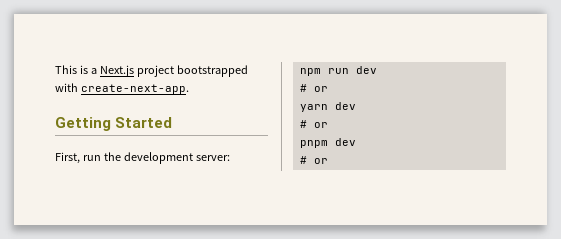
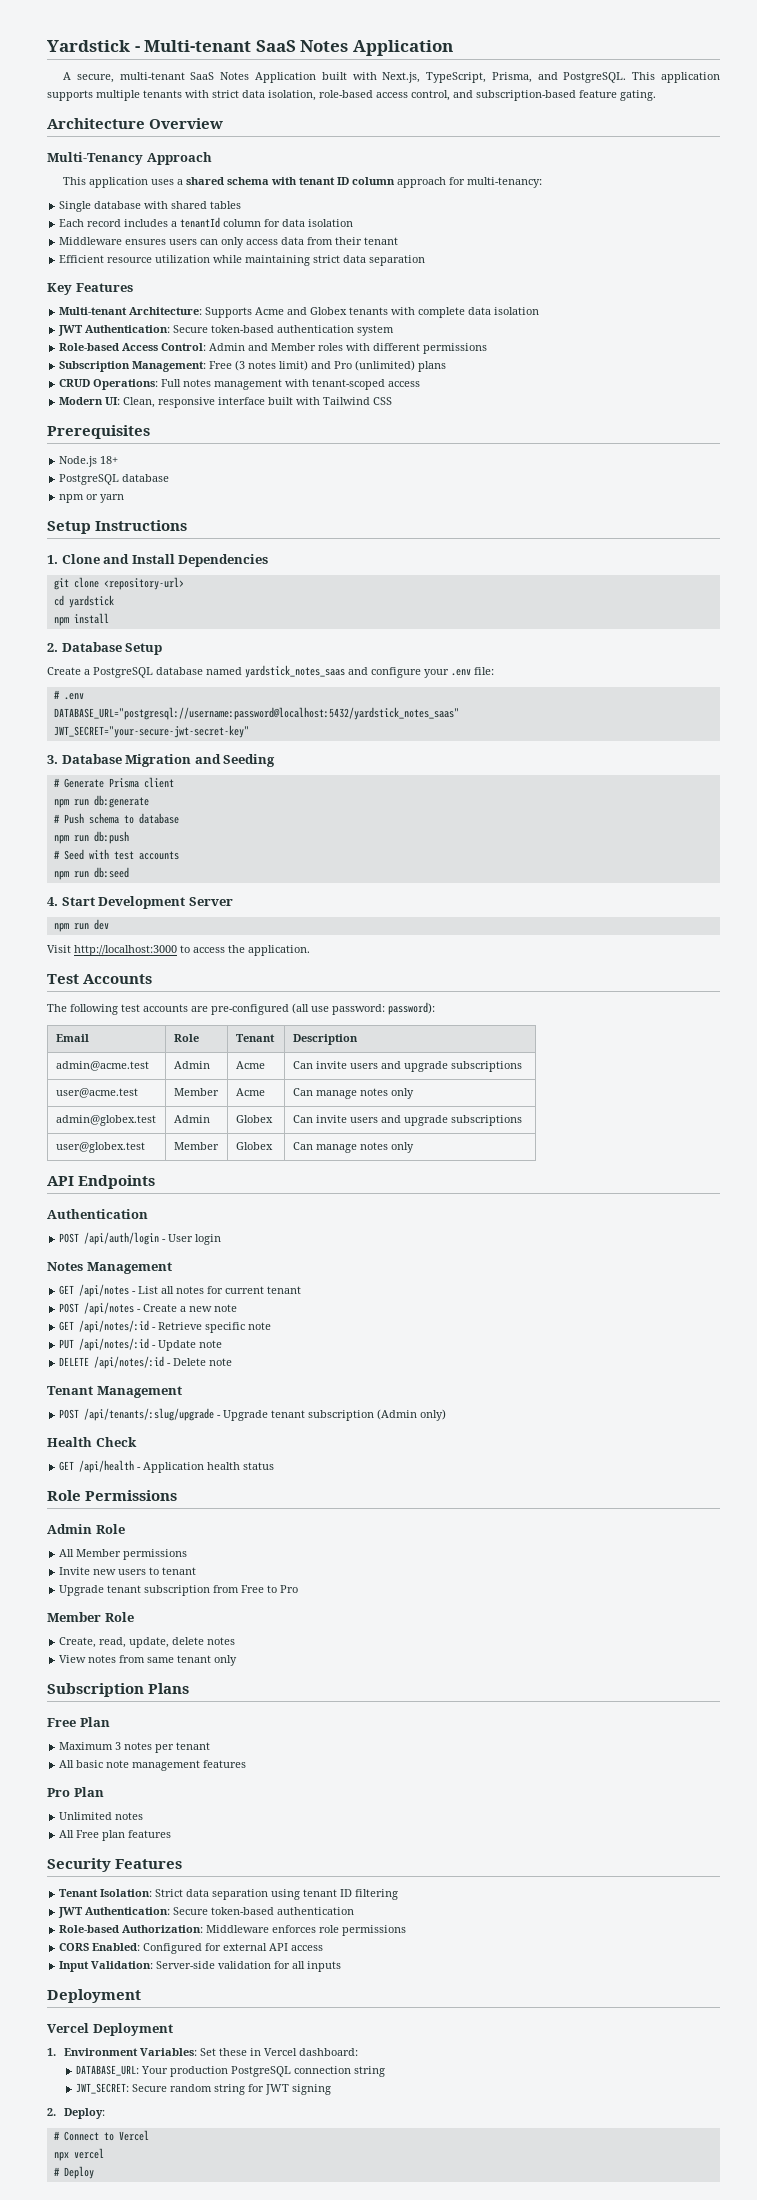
- This is a Next.js project bootstrapped with create-next-app.
- Getting Started
- First, run the development server:
+ Yardstick - Multi-tenant SaaS Notes Application
+ A secure, multi-tenant SaaS Notes Application built with Next.js, TypeScript, Prisma, and PostgreSQL. This application supports multiple tenants with strict data isolation, role-based access control, and subscription-based feature gating.
+ Architecture Overview
+ Multi-Tenancy Approach
+ This application uses a shared schema with tenant ID column approach for multi-tenancy:
+ Single database with shared tables
+ Each record includes a tenantId column for data isolation
+ Middleware ensures users can only access data from their tenant
+ Efficient resource utilization while maintaining strict data separation
+ Key Features
+ Multi-tenant Architecture: Supports Acme and Globex tenants with complete data isolation
+ JWT Authentication: Secure token-based authentication system
+ Role-based Access Control: Admin and Member roles with different permissions
+ Subscription Management: Free (3 notes limit) and Pro (unlimited) plans
+ CRUD Operations: Full notes management with tenant-scoped access
+ Modern UI: Clean, responsive interface built with Tailwind CSS
+ Prerequisites
+ Node.js 18+
+ PostgreSQL database
+ npm or yarn
+ Setup Instructions
+ 1. Clone and Install Dependencies
+ git clone <repository-url>
+ cd yardstick
+ npm install
+ 2. Database Setup
+ Create a PostgreSQL database named yardstick_notes_saas and configure your .env file:
+ # .env
+ DATABASE_URL="postgresql://username:password@localhost:5432/yardstick_notes_saas"
+ JWT_SECRET="your-secure-jwt-secret-key"
+ 3. Database Migration and Seeding
+ # Generate Prisma client
+ npm run db:generate
+ # Push schema to database
+ npm run db:push
+ # Seed with test accounts
+ npm run db:seed
+ 4. Start Development Server
  npm run dev
- # or
- yarn dev
- # or
- pnpm dev
- # or
+ Visit http://localhost:3000 to access the application.
+ Test Accounts
+ The following test accounts are pre-configured (all use password: password):
+ Email | Role | Tenant | Description
+ admin@acme.test | Admin | Acme | Can invite users and upgrade subscriptions
+ user@acme.test | Member | Acme | Can manage notes only
+ admin@globex.test | Admin | Globex | Can invite users and upgrade subscriptions
+ user@globex.test | Member | Globex | Can manage notes only
+ API Endpoints
+ Authentication
+ POST /api/auth/login - User login
+ Notes Management
+ GET /api/notes - List all notes for current tenant
+ POST /api/notes - Create a new note
+ GET /api/notes/:id - Retrieve specific note
+ PUT /api/notes/:id - Update note
+ DELETE /api/notes/:id - Delete note
+ Tenant Management
+ POST /api/tenants/:slug/upgrade - Upgrade tenant subscription (Admin only)
+ Health Check
+ GET /api/health - Application health status
+ Role Permissions
+ Admin Role
+ All Member permissions
+ Invite new users to tenant
+ Upgrade tenant subscription from Free to Pro
+ Member Role
+ Create, read, update, delete notes
+ View notes from same tenant only
+ Subscription Plans
+ Free Plan
+ Maximum 3 notes per tenant
+ All basic note management features
+ Pro Plan
+ Unlimited notes
+ All Free plan features
+ Security Features
+ Tenant Isolation: Strict data separation using tenant ID filtering
+ JWT Authentication: Secure token-based authentication
+ Role-based Authorization: Middleware enforces role permissions
+ CORS Enabled: Configured for external API access
+ Input Validation: Server-side validation for all inputs
+ Deployment
+ Vercel Deployment
+ 1. Environment Variables: Set these in Vercel dashboard:
+ DATABASE_URL: Your production PostgreSQL connection string
+ JWT_SECRET: Secure random string for JWT signing
+ 2. Deploy:
+ # Connect to Vercel
+ npx vercel
+ # Deploy

